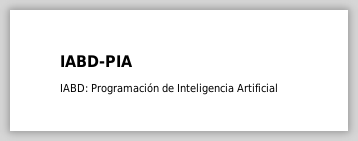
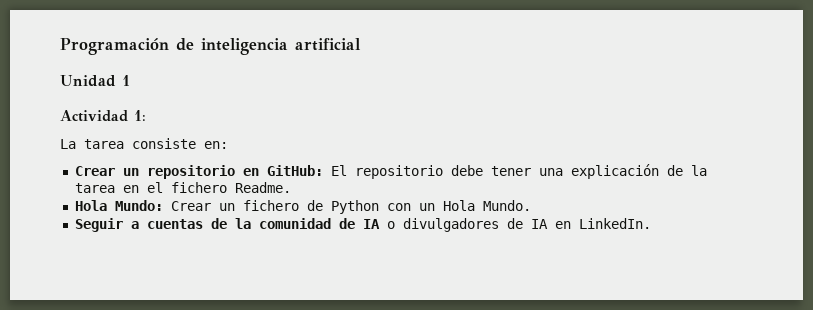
- IABD-PIA
- IABD: Programación de Inteligencia Artificial
+ Programación de inteligencia artificial
+ Unidad 1
+ Actividad 1:
+ La tarea consiste en:
+ Crear un repositorio en GitHub: El repositorio debe tener una explicación de la tarea en el fichero Readme.
+ Hola Mundo: Crear un fichero de Python con un Hola Mundo.
+ Seguir a cuentas de la comunidad de IA o divulgadores de IA en LinkedIn.

